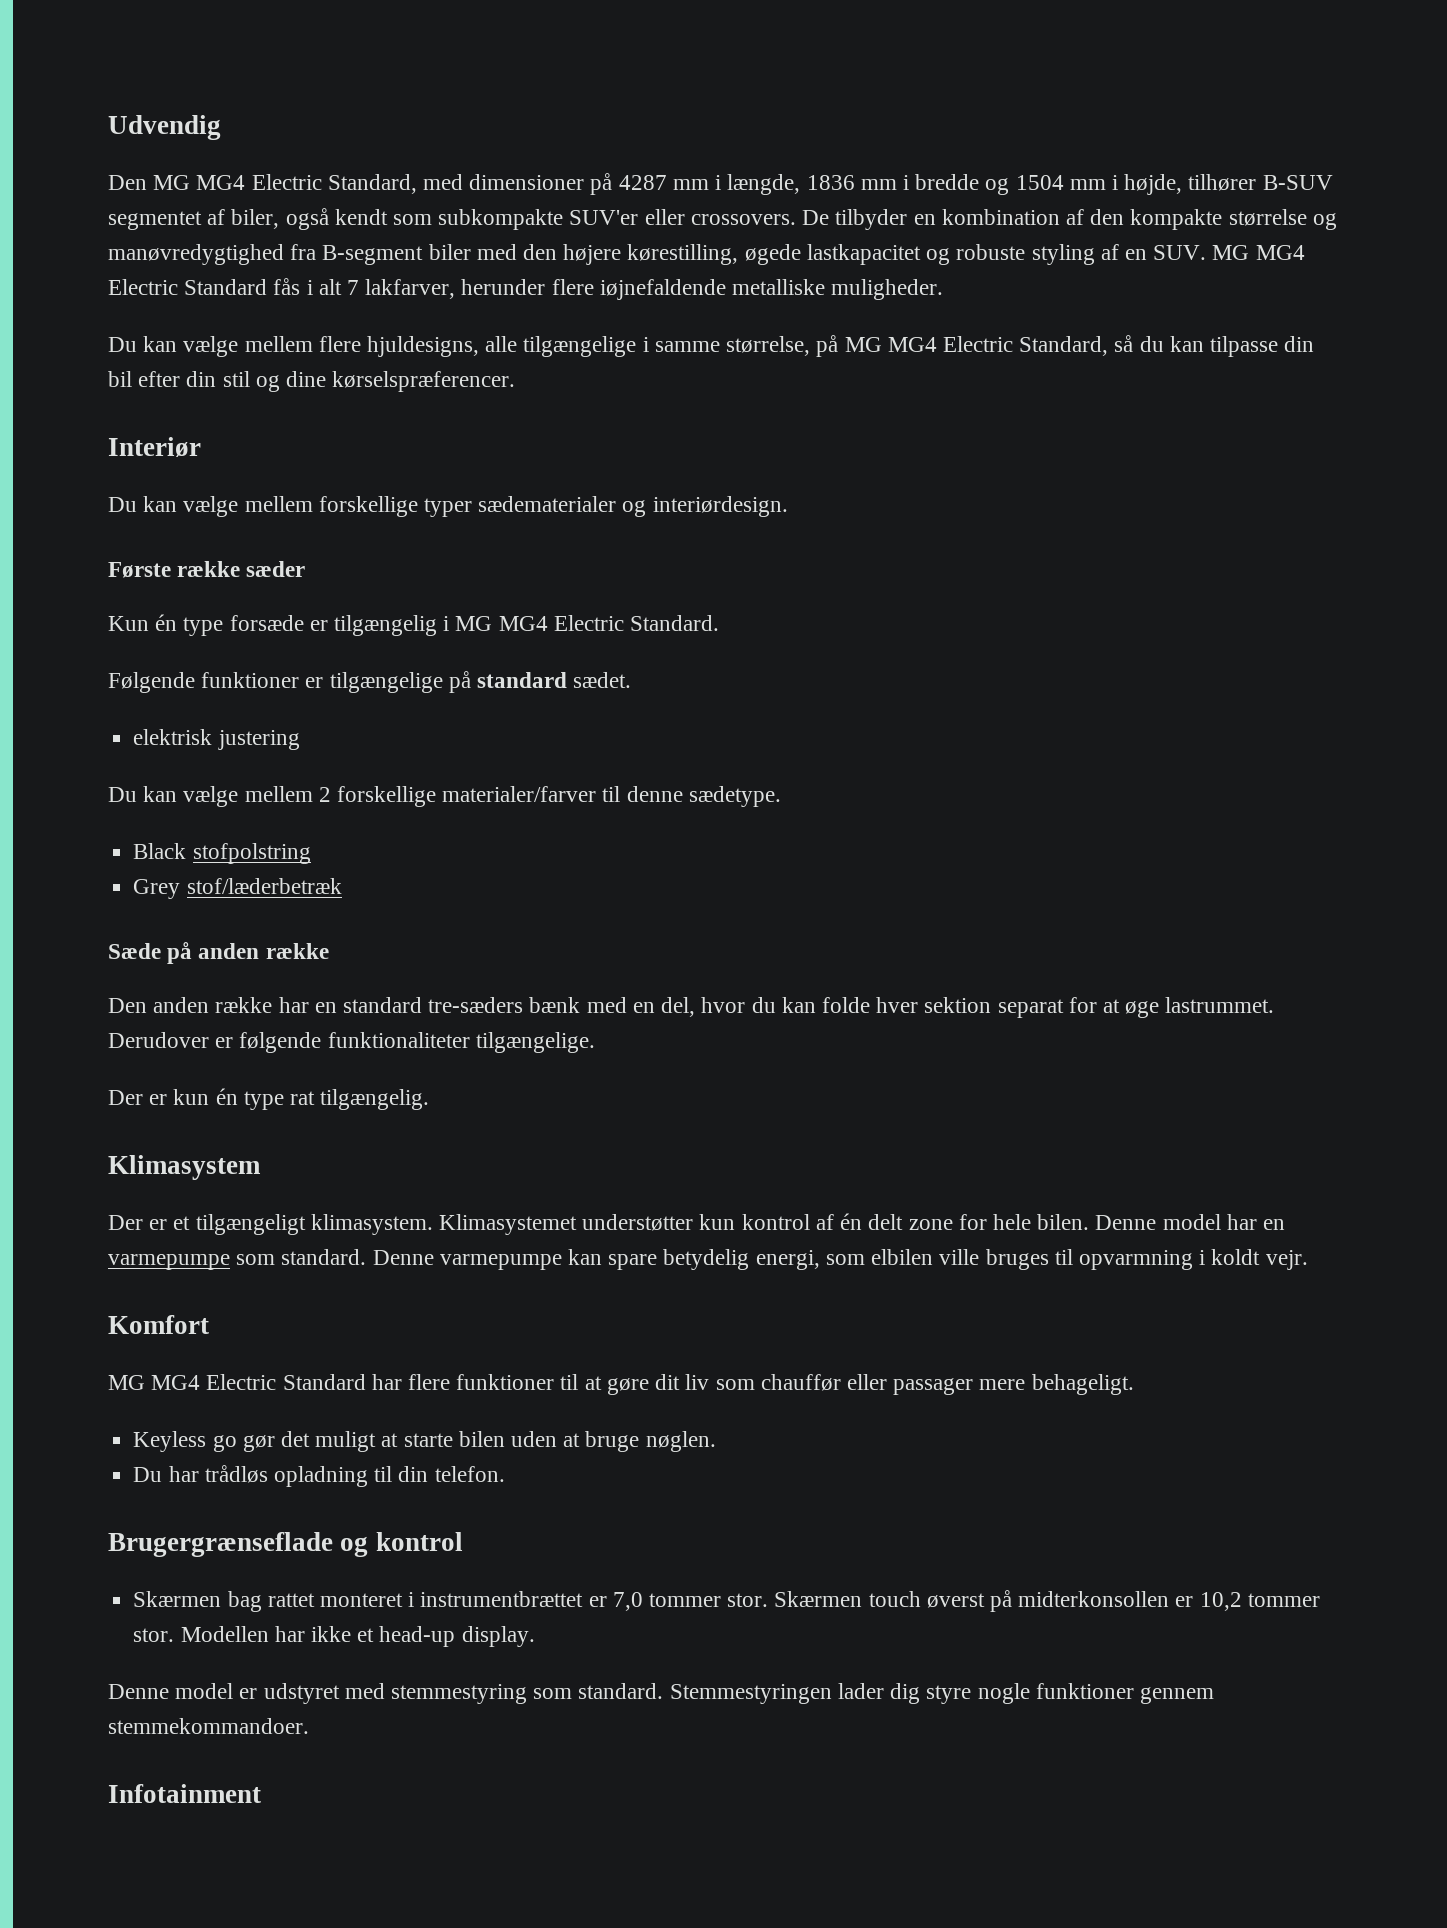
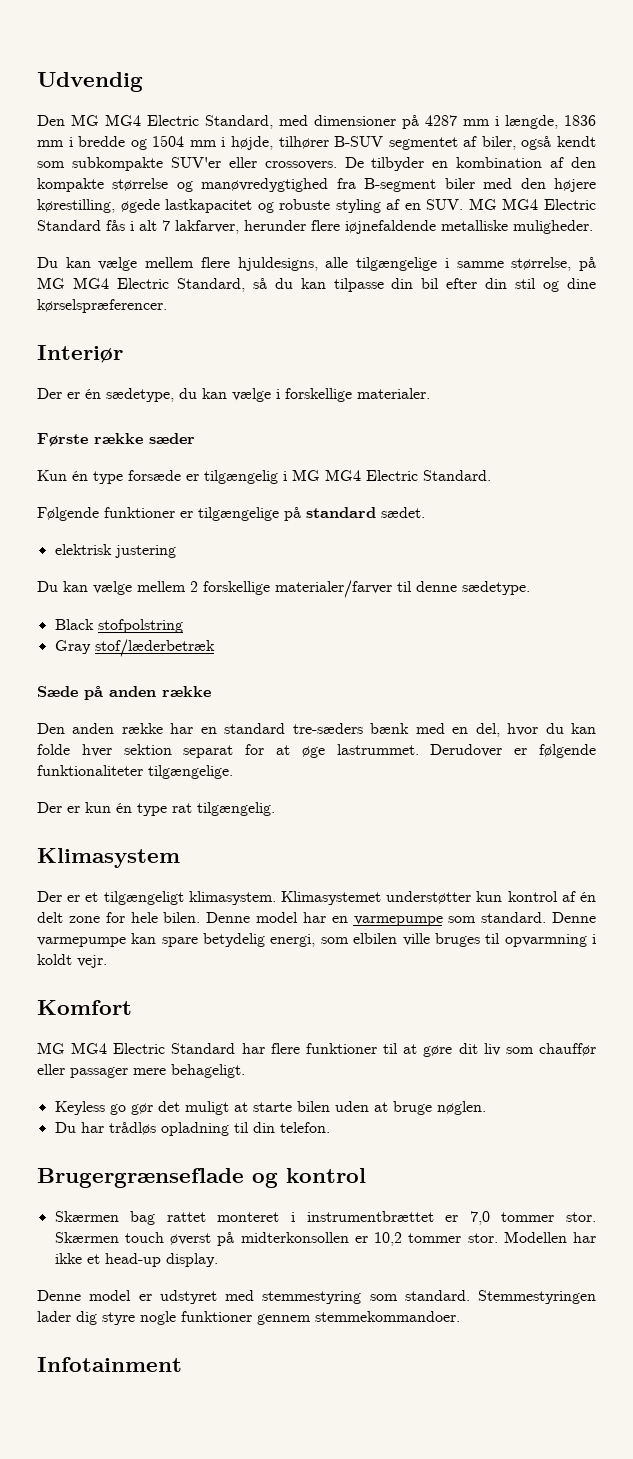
- Du kan vælge mellem forskellige typer sædematerialer og interiørdesign.
+ Der er én sædetype, du kan vælge i forskellige materialer.
- Grey stof/læderbetræk
+ Gray stof/læderbetræk

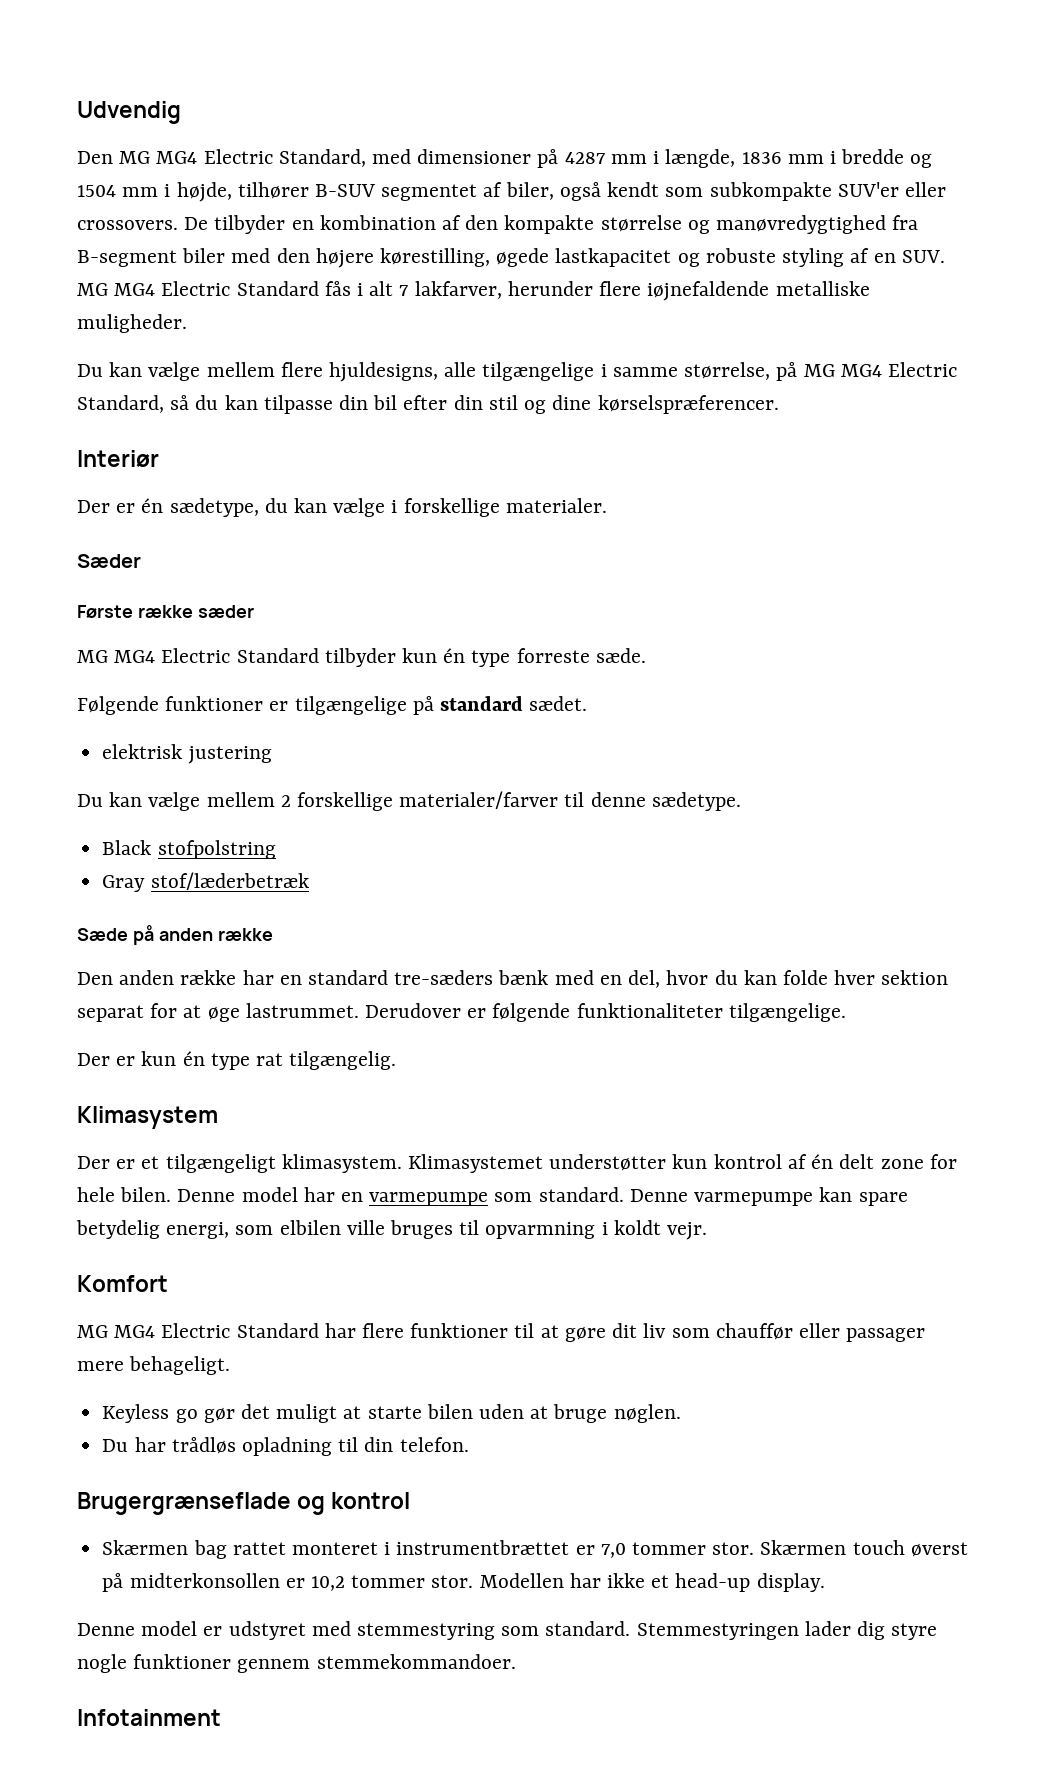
+ Sæder
- Kun én type forsæde er tilgængelig i MG MG4 Electric Standard.
+ MG MG4 Electric Standard tilbyder kun én type forreste sæde.

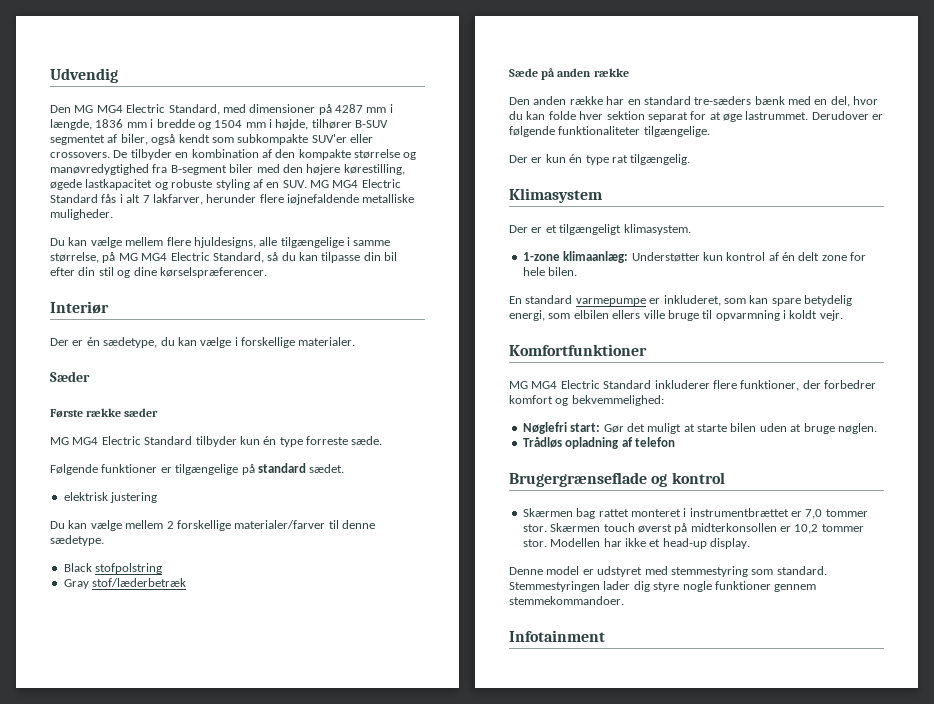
- Der er et tilgængeligt klimasystem. Klimasystemet understøtter kun kontrol af én delt zone for hele bilen. Denne model har en varmepumpe som standard. Denne varmepumpe kan spare betydelig energi, som elbilen ville bruges til opvarmning i koldt vejr.
+ Der er et tilgængeligt klimasystem.
+ 1-zone klimaanlæg: Understøtter kun kontrol af én delt zone for hele bilen.
+ En standard varmepumpe er inkluderet, som kan spare betydelig energi, som elbilen ellers ville bruge til opvarmning i koldt vejr.
- Komfort
- MG MG4 Electric Standard har flere funktioner til at gøre dit liv som chauffør eller passager mere behageligt.
- Keyless go gør det muligt at starte bilen uden at bruge nøglen.
+ Komfortfunktioner
+ MG MG4 Electric Standard inkluderer flere funktioner, der forbedrer komfort og bekvemmelighed:
+ Nøglefri start: Gør det muligt at starte bilen uden at bruge nøglen.
- Du har trådløs opladning til din telefon.
+ Trådløs opladning af telefon

